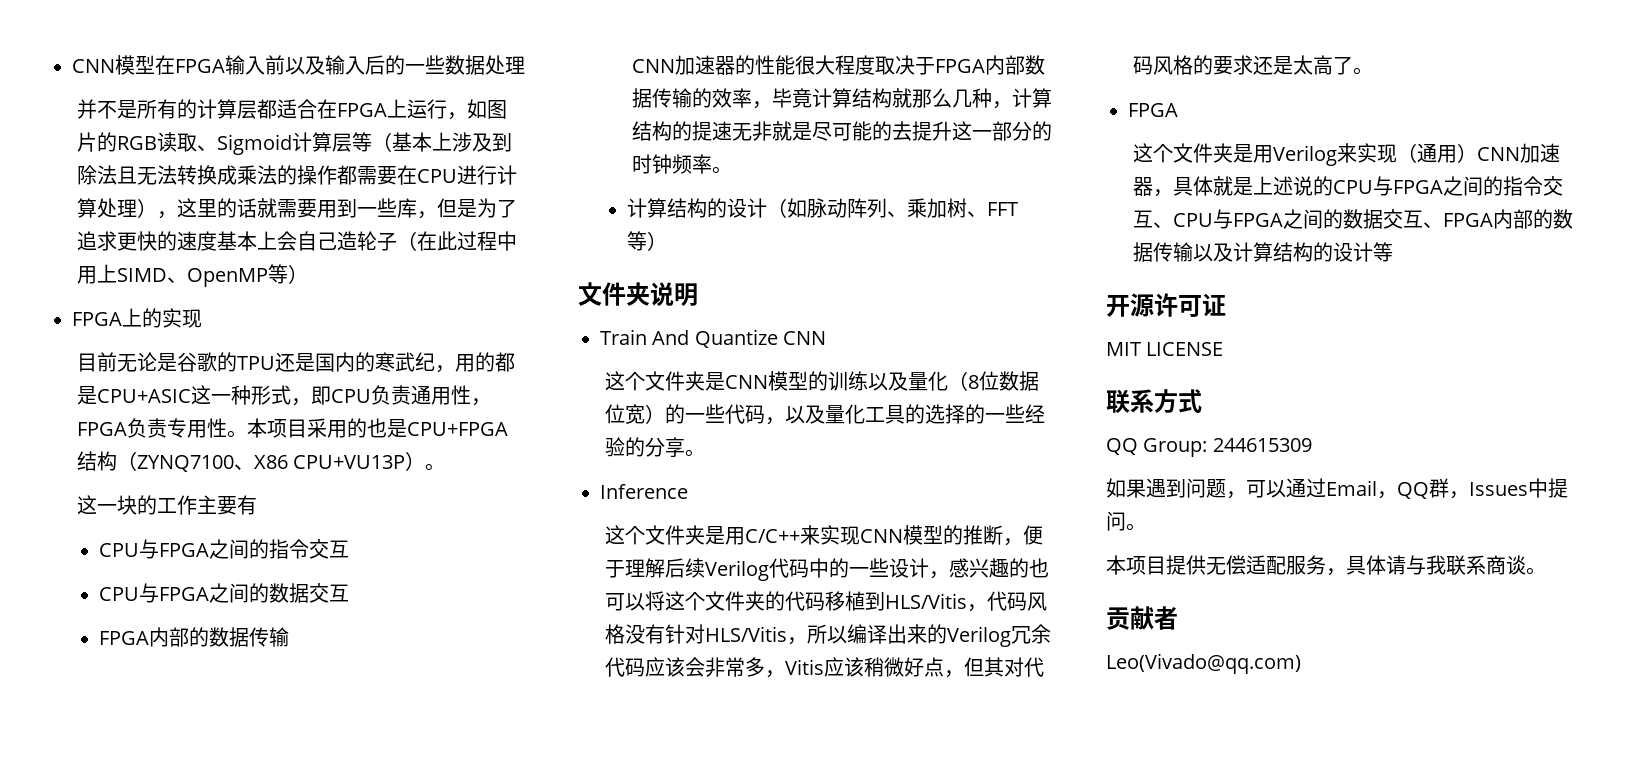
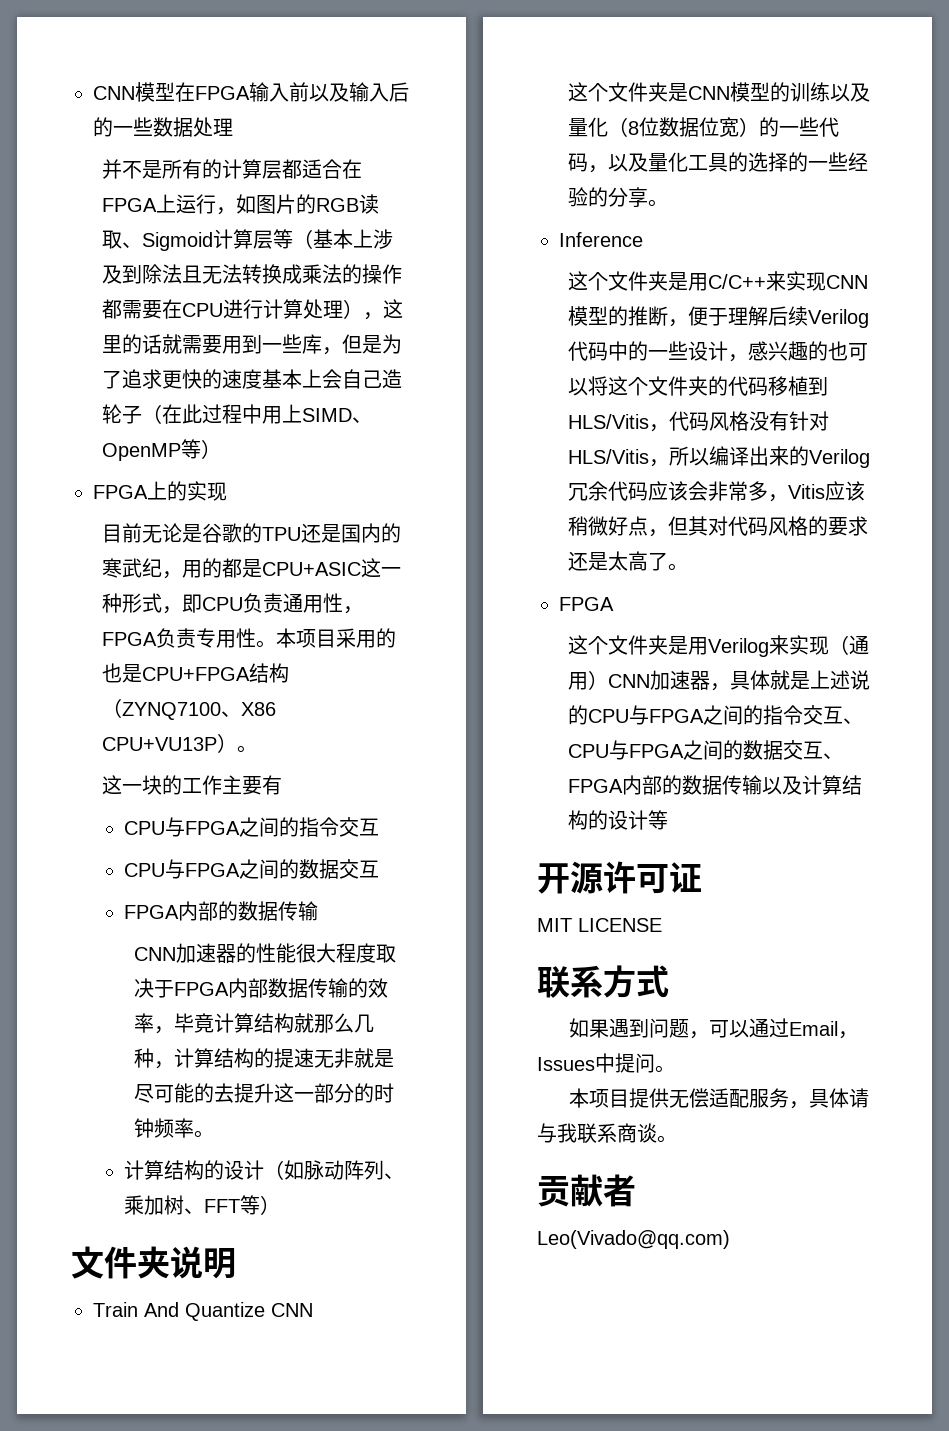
- QQ Group: 244615309
- 如果遇到问题，可以通过Email，QQ群，Issues中提问。
+ 如果遇到问题，可以通过Email，Issues中提问。

